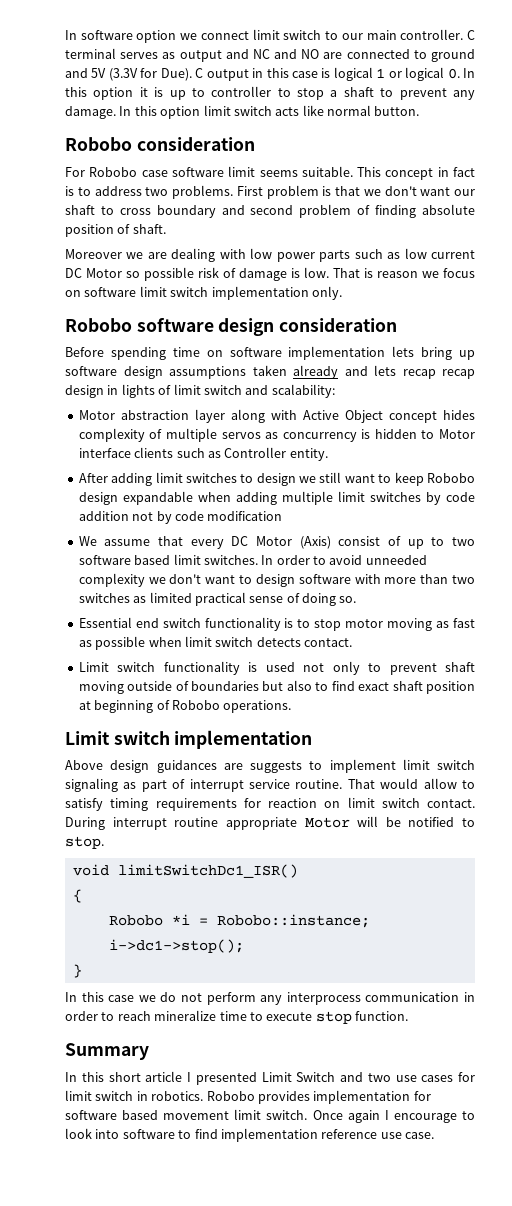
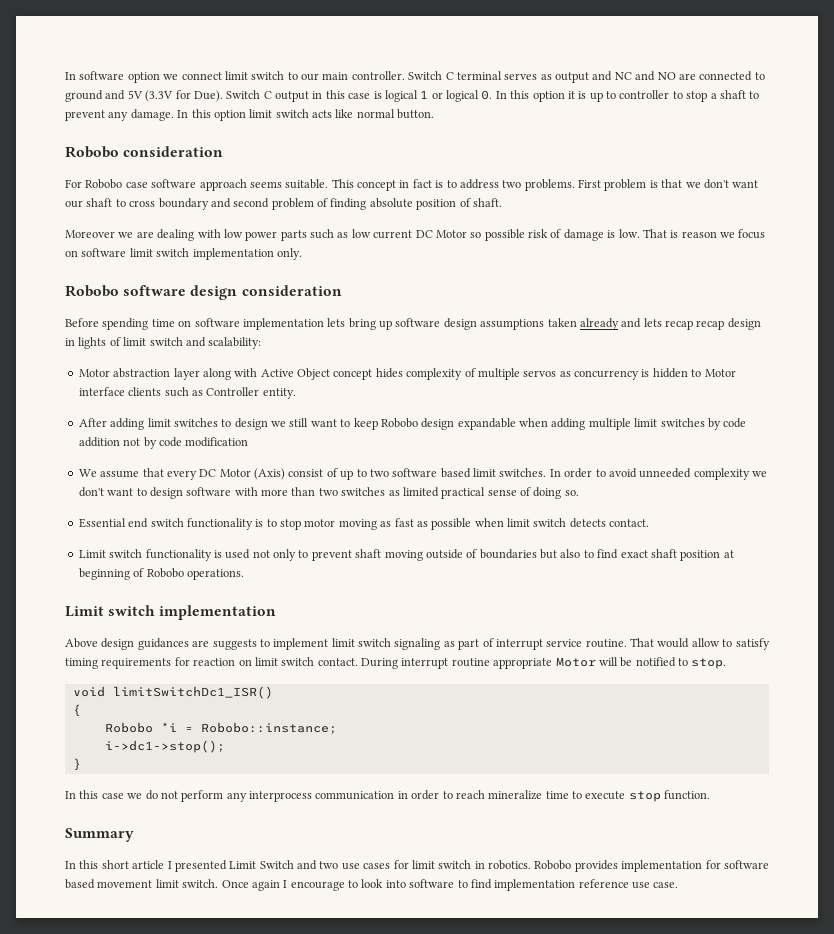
- C terminal serves as output and NC and NO are connected to ground and 5V (3.3V for Due).
+ Switch C terminal serves as output and NC and NO are connected to ground and 5V (3.3V for Due).
- C output in this case is logical 1 or logical 0. In this option it is up to controller to stop a shaft to prevent any damage.
+ Switch C output in this case is logical 1 or logical 0. In this option it is up to controller to stop a shaft to prevent any damage.
- For Robobo case software limit seems suitable.
+ For Robobo case software approach seems suitable.

